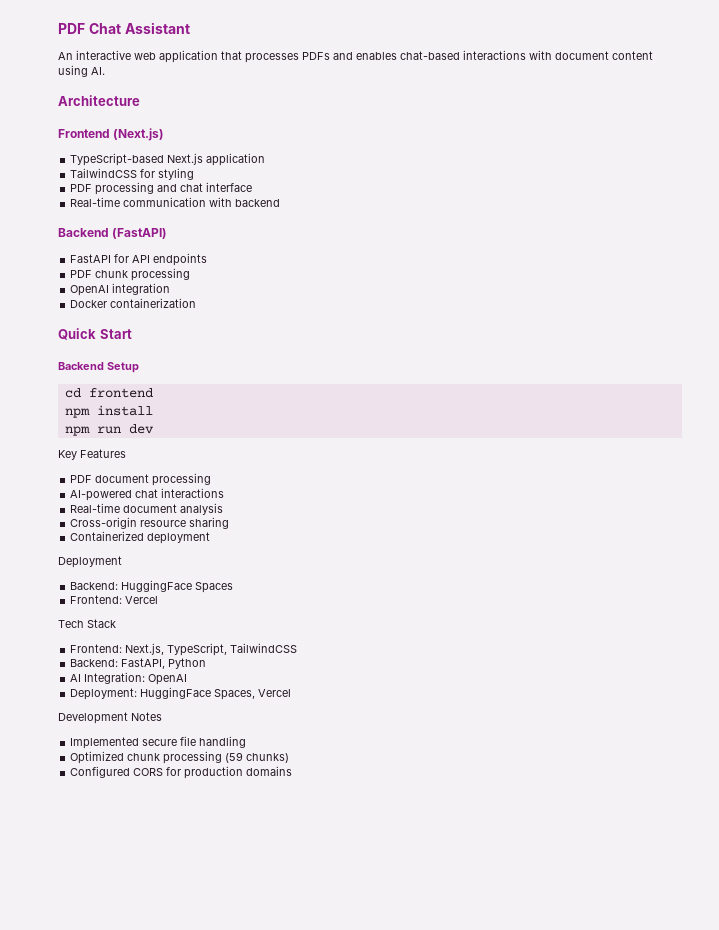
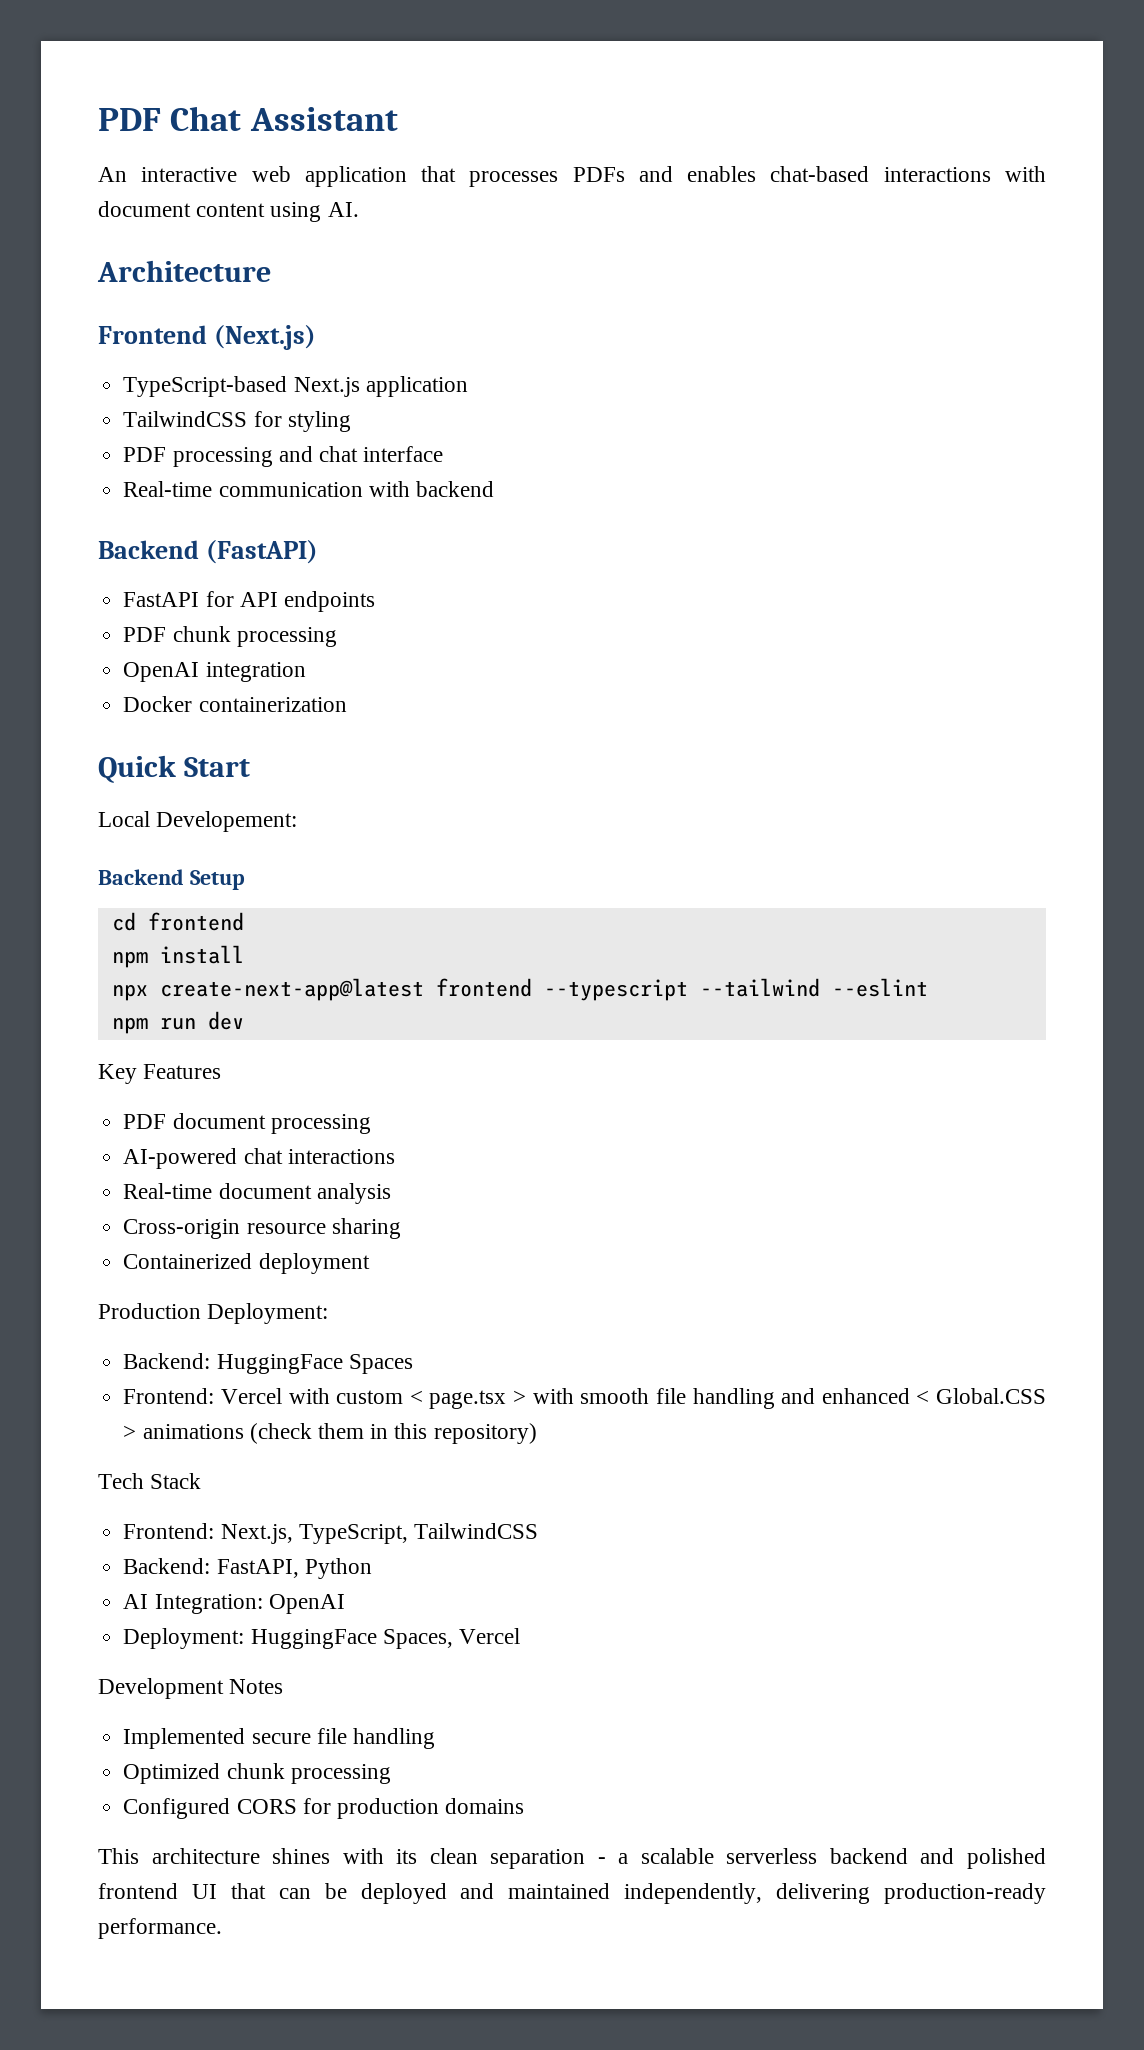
+ Local Developement:
+ npx create-next-app@latest frontend --typescript --tailwind --eslint
- Deployment
+ Production Deployment:
- Frontend: Vercel
+ Frontend: Vercel with custom < page.tsx > with smooth file handling and enhanced < Global.CSS > animations (check them in this repository)
- Optimized chunk processing (59 chunks)
+ Optimized chunk processing
+ This architecture shines with its clean separation - a scalable serverless backend and polished frontend UI that can be deployed and maintained independently, delivering production-ready performance.

